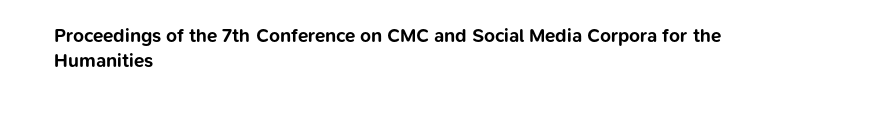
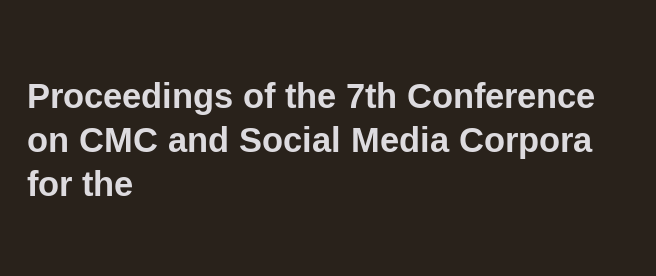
- Proceedings of the 7th Conference on CMC and Social Media Corpora for the Humanities
+ Proceedings of the 7th Conference on CMC and Social Media Corpora for the

